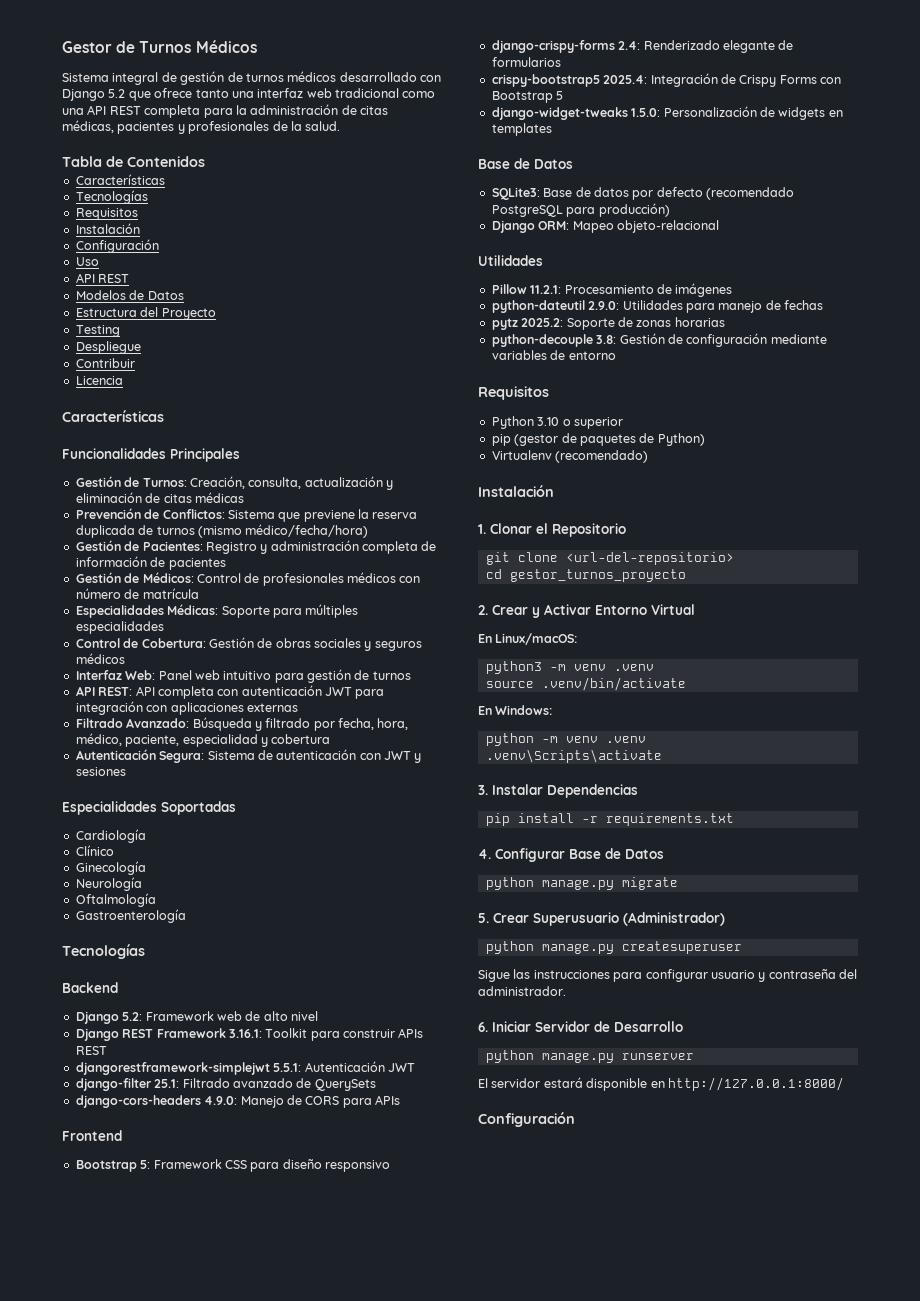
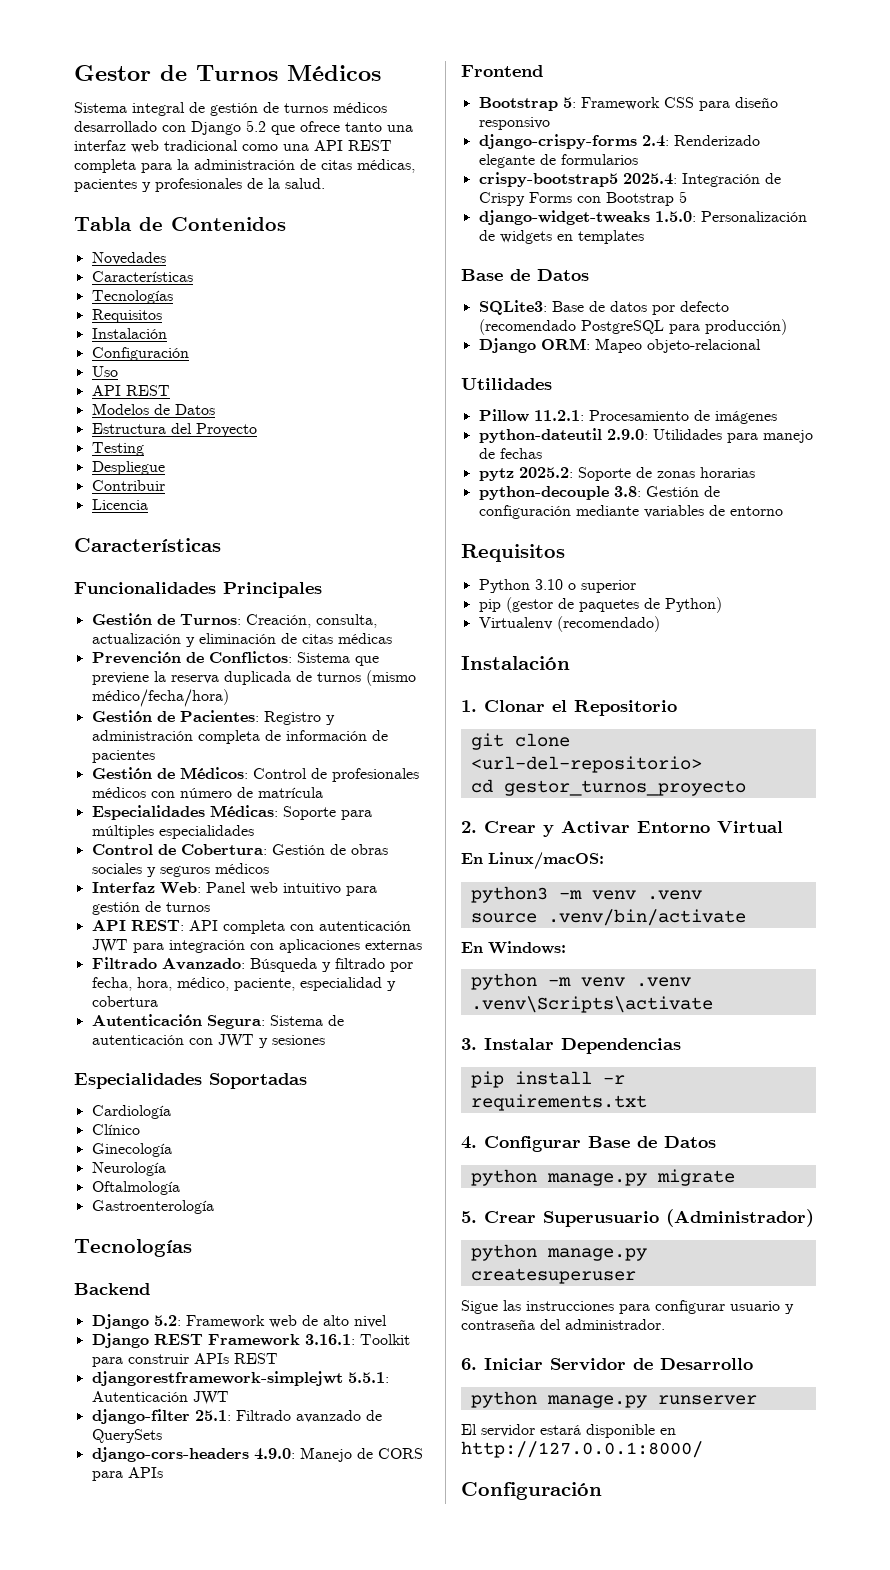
+ Novedades

